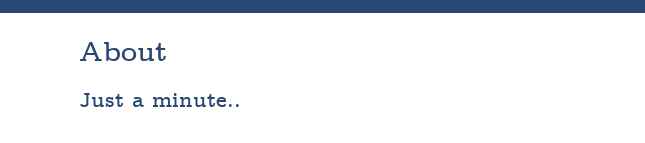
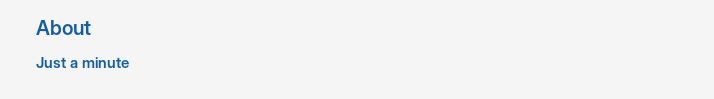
- Just a minute..
+ Just a minute

